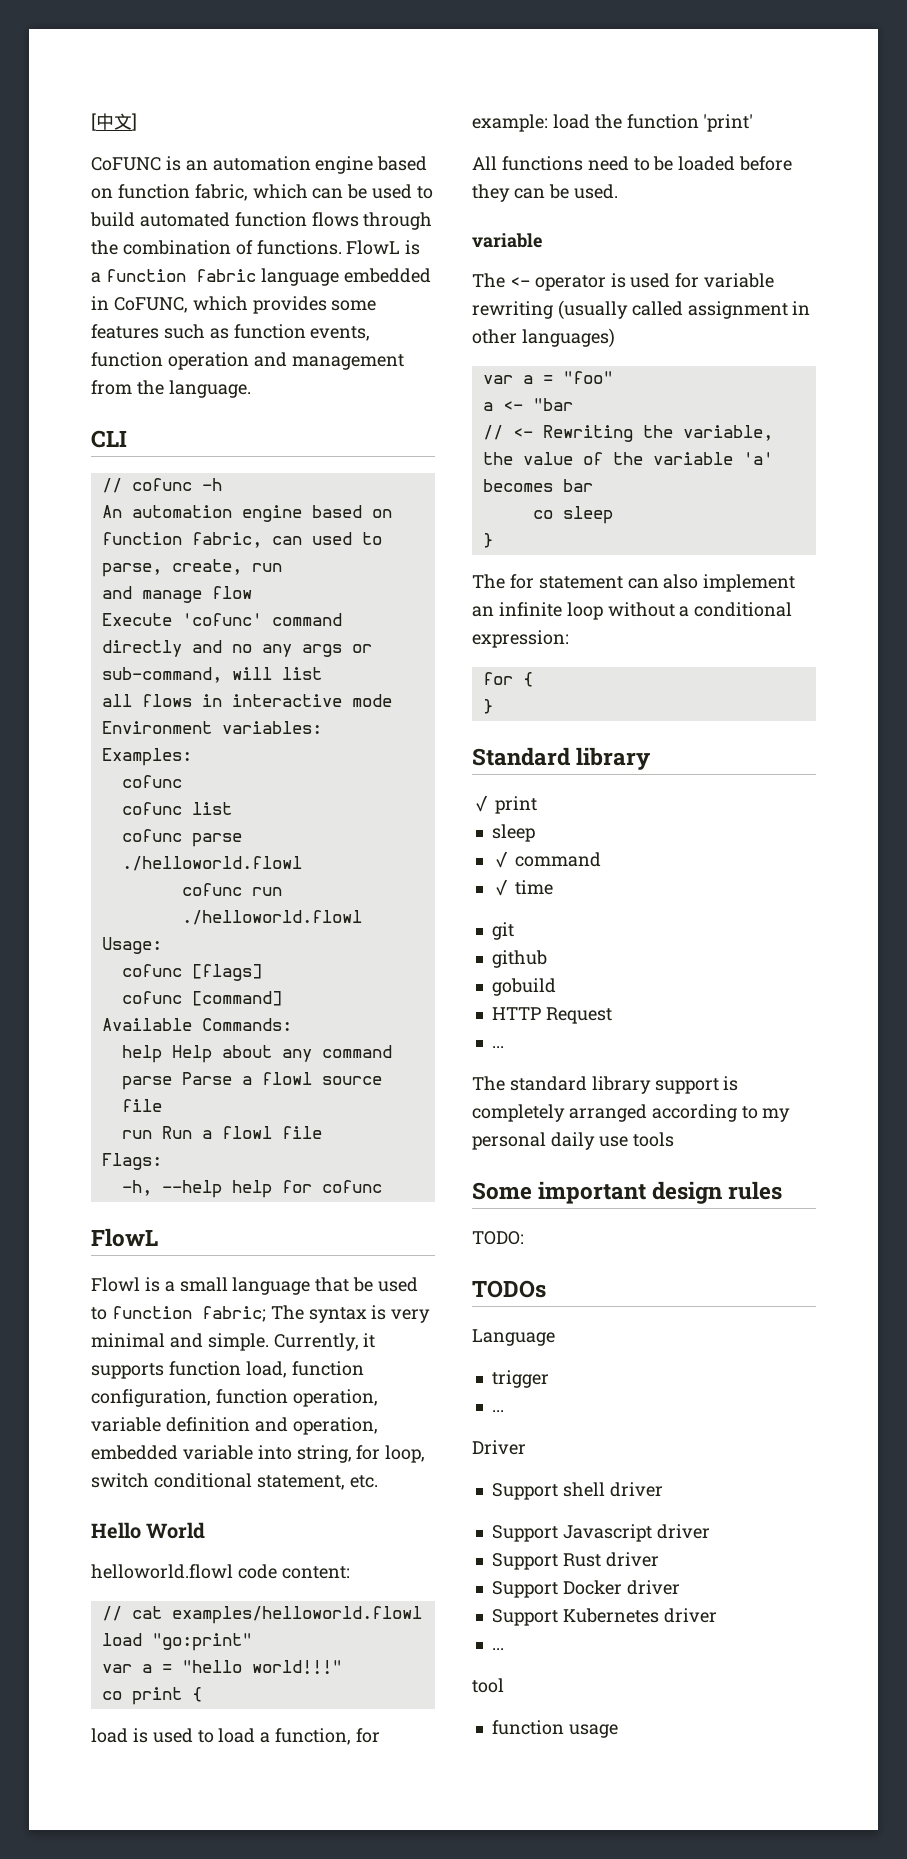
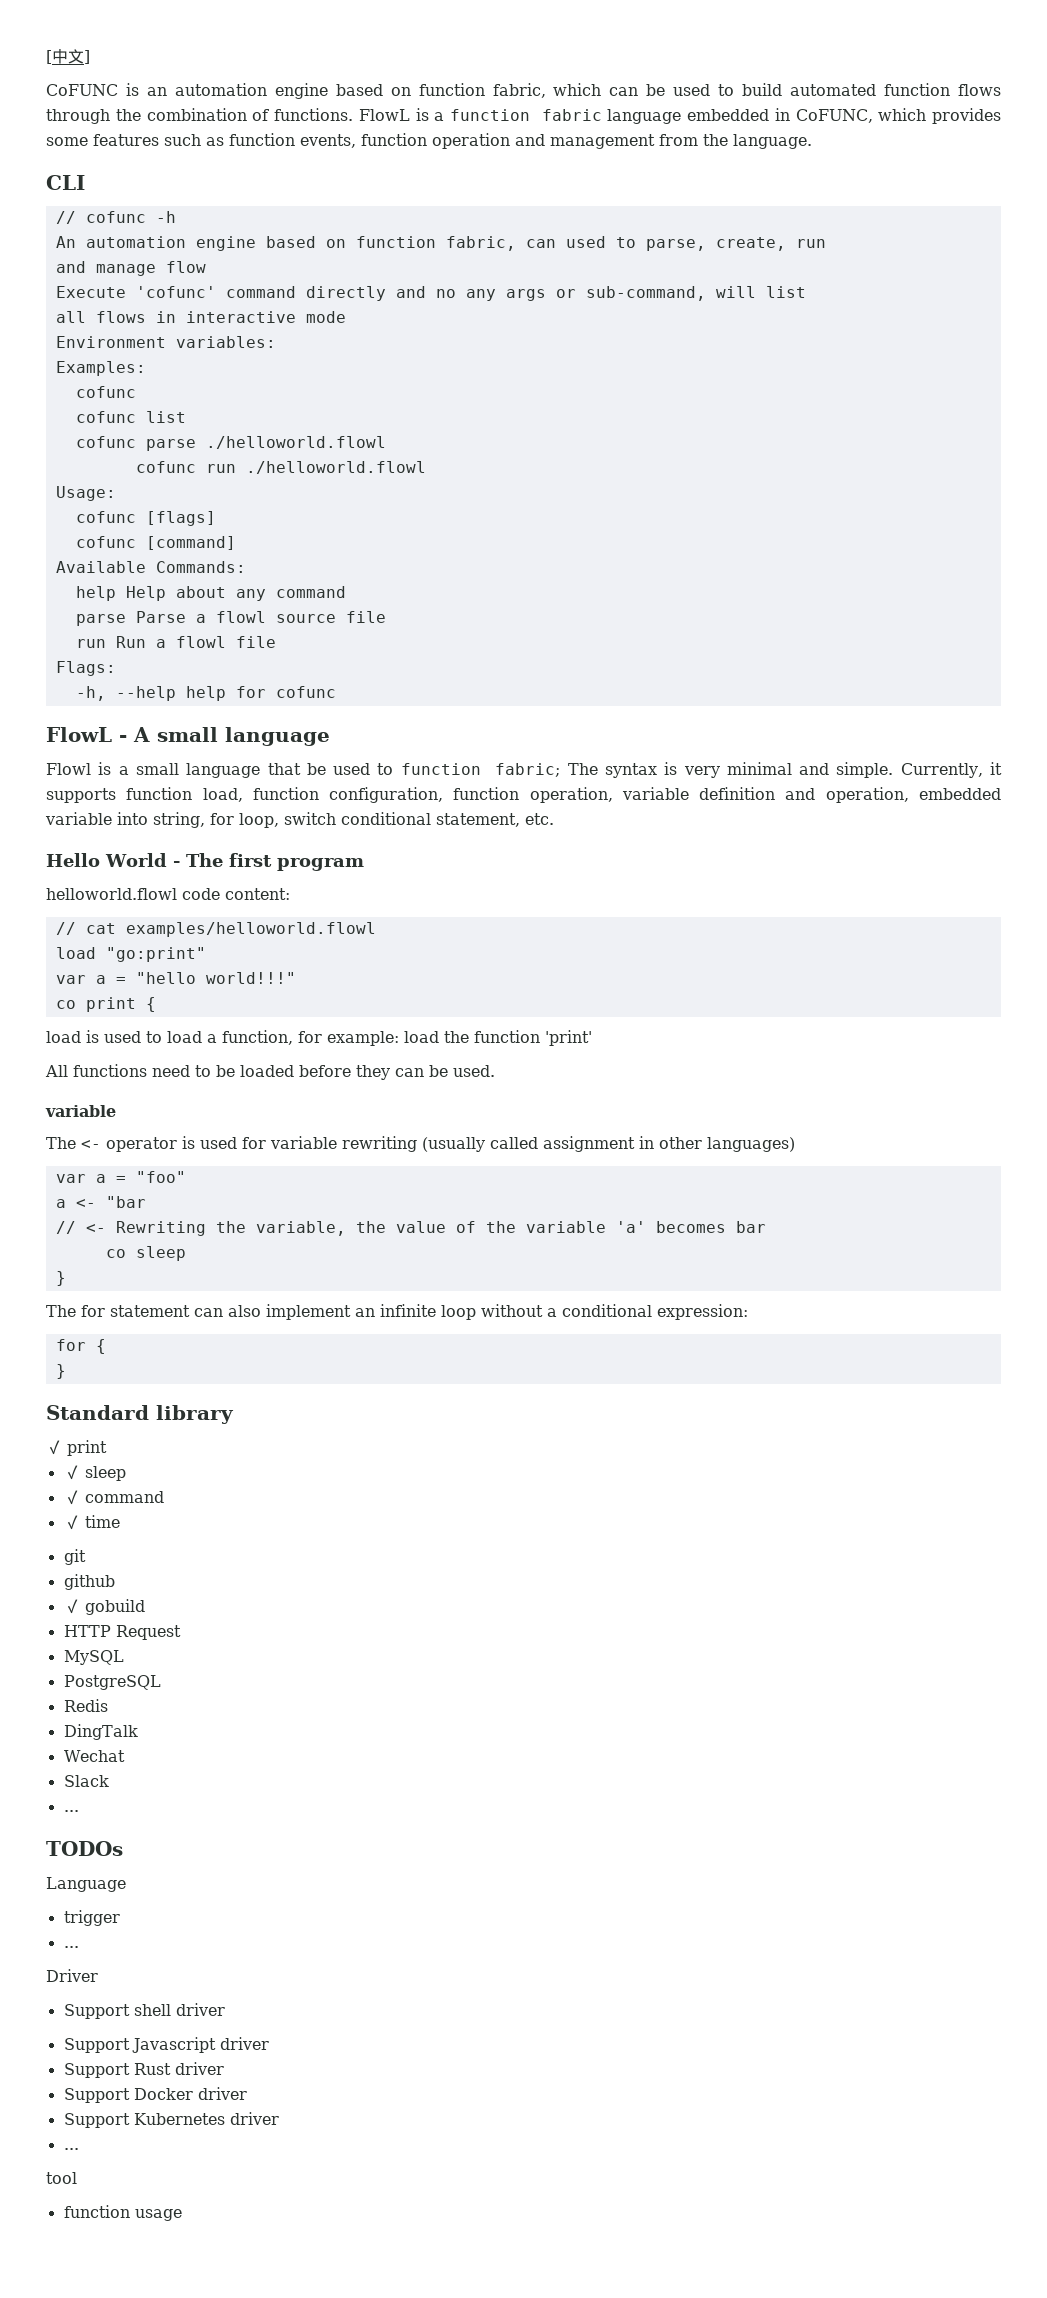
  -h, --help help for cofunc
- FlowL
+ FlowL - A small language
- Hello World
+ Hello World - The first program
  ✓ print
- sleep
+ ✓ sleep
- gobuild
+ ✓ gobuild
  HTTP Request
+ MySQL
+ PostgreSQL
+ Redis
+ DingTalk
+ Wechat
+ Slack
  ...
- The standard library support is completely arranged according to my personal daily use tools
- Some important design rules
- TODO:

